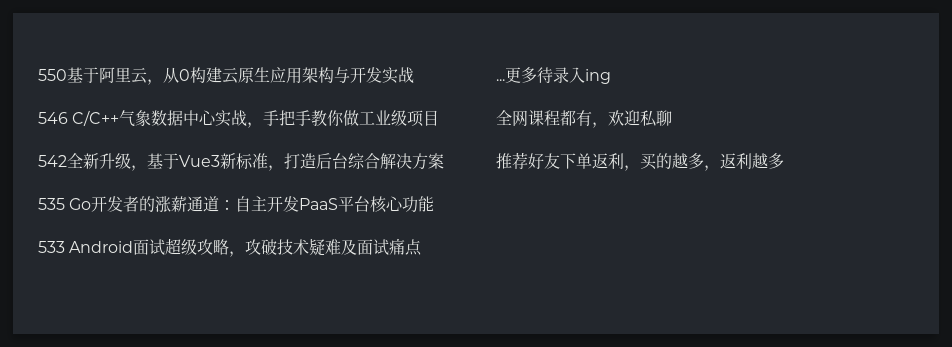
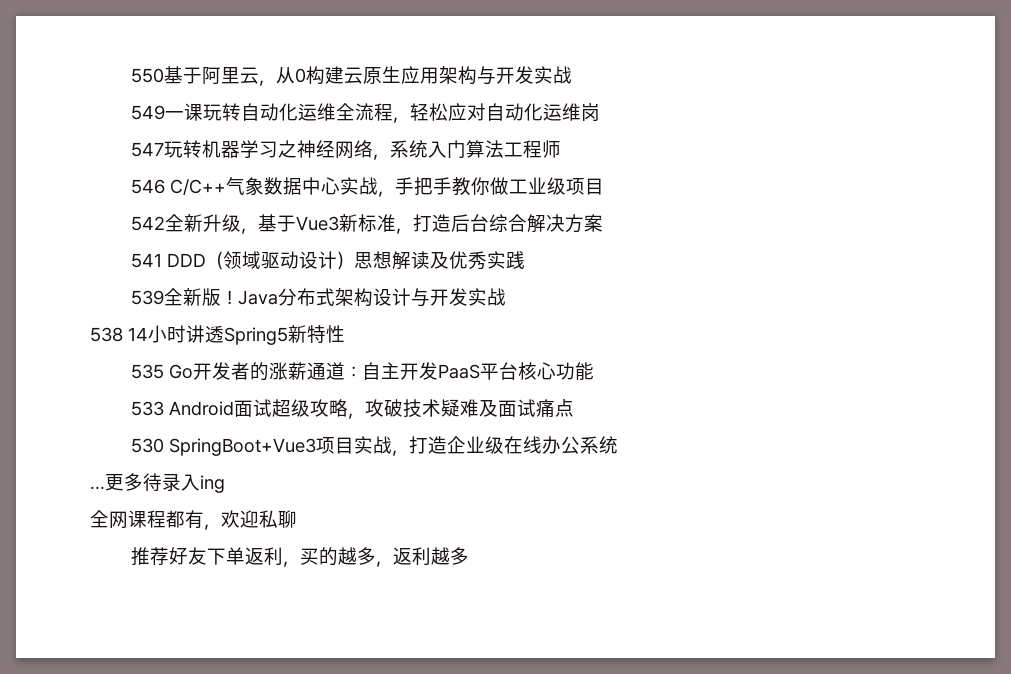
+ 549一课玩转自动化运维全流程，轻松应对自动化运维岗
+ 547玩转机器学习之神经网络，系统入门算法工程师
+ 541 DDD（领域驱动设计）思想解读及优秀实践
+ 539全新版！Java分布式架构设计与开发实战
+ 538 14小时讲透Spring5新特性
+ 530 SpringBoot+Vue3项目实战，打造企业级在线办公系统

